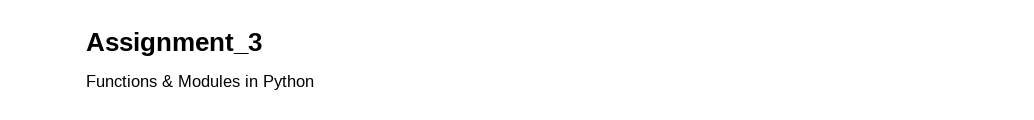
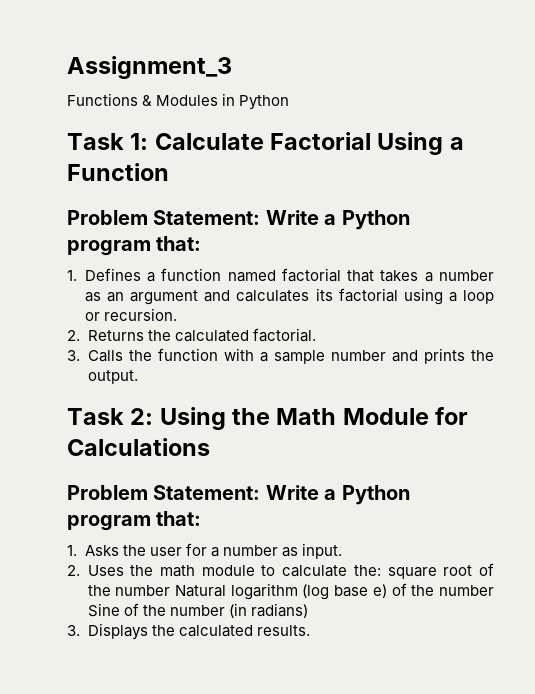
+ Task 1: Calculate Factorial Using a Function
+ Problem Statement: Write a Python program that:
+ 1. Defines a function named factorial that takes a number as an argument and calculates its factorial using a loop or recursion.
+ 2. Returns the calculated factorial.
+ 3. Calls the function with a sample number and prints the output.
+ Task 2: Using the Math Module for Calculations
+ Problem Statement: Write a Python program that:
+ 1. Asks the user for a number as input.
+ 2. Uses the math module to calculate the: square root of the number Natural logarithm (log base e) of the number Sine of the number (in radians)
+ 3. Displays the calculated results.

